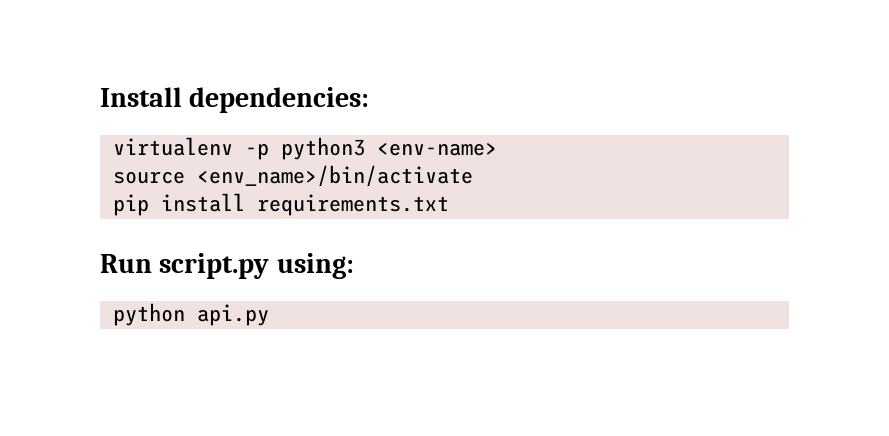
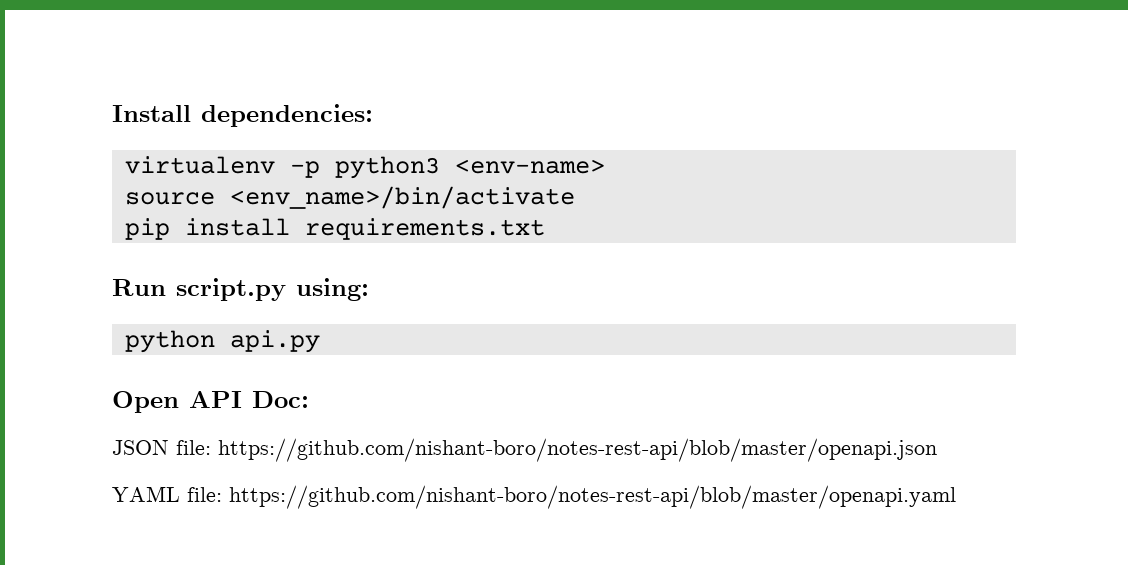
+ Open API Doc:
+ JSON file: https://github.com/nishant-boro/notes-rest-api/blob/master/openapi.json
+ YAML file: https://github.com/nishant-boro/notes-rest-api/blob/master/openapi.yaml

